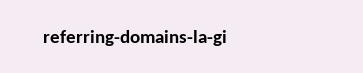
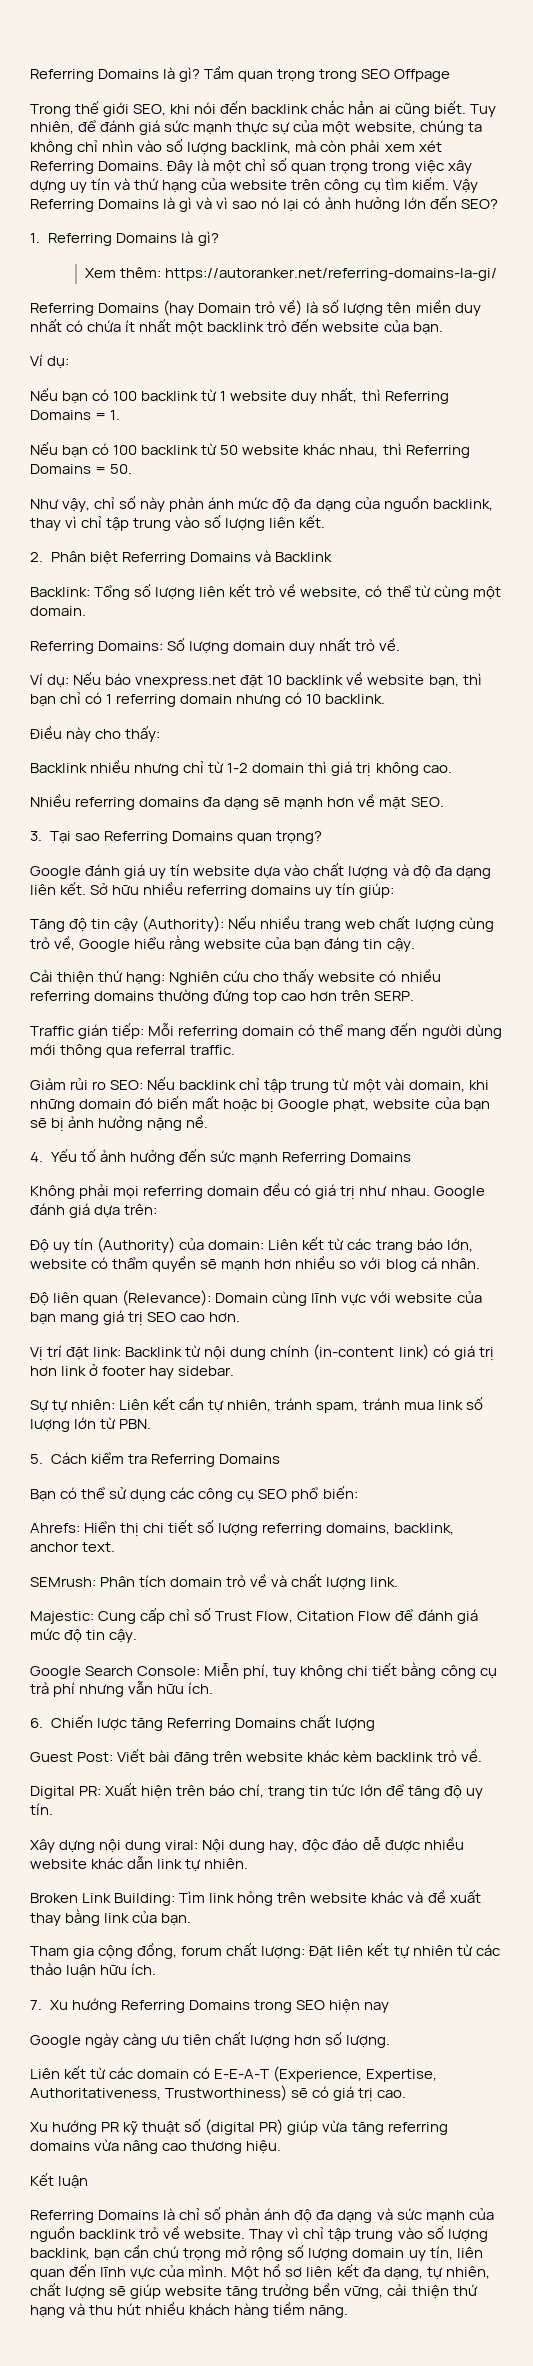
- referring-domains-la-gi
+ Referring Domains là gì? Tầm quan trọng trong SEO Offpage
+ Trong thế giới SEO, khi nói đến backlink chắc hẳn ai cũng biết. Tuy nhiên, để đánh giá sức mạnh thực sự của một website, chúng ta không chỉ nhìn vào số lượng backlink, mà còn phải xem xét Referring Domains. Đây là một chỉ số quan trọng trong việc xây dựng uy tín và thứ hạng của website trên công cụ tìm kiếm. Vậy Referring Domains là gì và vì sao nó lại có ảnh hưởng lớn đến SEO?
+ 1. Referring Domains là gì?
+ Xem thêm: https://autoranker.net/referring-domains-la-gi/
+ Referring Domains (hay Domain trỏ về) là số lượng tên miền duy nhất có chứa ít nhất một backlink trỏ đến website của bạn.
+ Ví dụ:
+ Nếu bạn có 100 backlink từ 1 website duy nhất, thì Referring Domains = 1.
+ Nếu bạn có 100 backlink từ 50 website khác nhau, thì Referring Domains = 50.
+ Như vậy, chỉ số này phản ánh mức độ đa dạng của nguồn backlink, thay vì chỉ tập trung vào số lượng liên kết.
+ 2. Phân biệt Referring Domains và Backlink
+ Backlink: Tổng số lượng liên kết trỏ về website, có thể từ cùng một domain.
+ Referring Domains: Số lượng domain duy nhất trỏ về.
+ Ví dụ: Nếu báo vnexpress.net đặt 10 backlink về website bạn, thì bạn chỉ có 1 referring domain nhưng có 10 backlink.
+ Điều này cho thấy:
+ Backlink nhiều nhưng chỉ từ 1-2 domain thì giá trị không cao.
+ Nhiều referring domains đa dạng sẽ mạnh hơn về mặt SEO.
+ 3. Tại sao Referring Domains quan trọng?
+ Google đánh giá uy tín website dựa vào chất lượng và độ đa dạng liên kết. Sở hữu nhiều referring domains uy tín giúp:
+ Tăng độ tin cậy (Authority): Nếu nhiều trang web chất lượng cùng trỏ về, Google hiểu rằng website của bạn đáng tin cậy.
+ Cải thiện thứ hạng: Nghiên cứu cho thấy website có nhiều referring domains thường đứng top cao hơn trên SERP.
+ Traffic gián tiếp: Mỗi referring domain có thể mang đến người dùng mới thông qua referral traffic.
+ Giảm rủi ro SEO: Nếu backlink chỉ tập trung từ một vài domain, khi những domain đó biến mất hoặc bị Google phạt, website của bạn sẽ bị ảnh hưởng nặng nề.
+ 4. Yếu tố ảnh hưởng đến sức mạnh Referring Domains
+ Không phải mọi referring domain đều có giá trị như nhau. Google đánh giá dựa trên:
+ Độ uy tín (Authority) của domain: Liên kết từ các trang báo lớn, website có thẩm quyền sẽ mạnh hơn nhiều so với blog cá nhân.
+ Độ liên quan (Relevance): Domain cùng lĩnh vực với website của bạn mang giá trị SEO cao hơn.
+ Vị trí đặt link: Backlink từ nội dung chính (in-content link) có giá trị hơn link ở footer hay sidebar.
+ Sự tự nhiên: Liên kết cần tự nhiên, tránh spam, tránh mua link số lượng lớn từ PBN.
+ 5. Cách kiểm tra Referring Domains
+ Bạn có thể sử dụng các công cụ SEO phổ biến:
+ Ahrefs: Hiển thị chi tiết số lượng referring domains, backlink, anchor text.
+ SEMrush: Phân tích domain trỏ về và chất lượng link.
+ Majestic: Cung cấp chỉ số Trust Flow, Citation Flow để đánh giá mức độ tin cậy.
+ Google Search Console: Miễn phí, tuy không chi tiết bằng công cụ trả phí nhưng vẫn hữu ích.
+ 6. Chiến lược tăng Referring Domains chất lượng
+ Guest Post: Viết bài đăng trên website khác kèm backlink trỏ về.
+ Digital PR: Xuất hiện trên báo chí, trang tin tức lớn để tăng độ uy tín.
+ Xây dựng nội dung viral: Nội dung hay, độc đáo dễ được nhiều website khác dẫn link tự nhiên.
+ Broken Link Building: Tìm link hỏng trên website khác và đề xuất thay bằng link của bạn.
+ Tham gia cộng đồng, forum chất lượng: Đặt liên kết tự nhiên từ các thảo luận hữu ích.
+ 7. Xu hướng Referring Domains trong SEO hiện nay
+ Google ngày càng ưu tiên chất lượng hơn số lượng.
+ Liên kết từ các domain có E-E-A-T (Experience, Expertise, Authoritativeness, Trustworthiness) sẽ có giá trị cao.
+ Xu hướng PR kỹ thuật số (digital PR) giúp vừa tăng referring domains vừa nâng cao thương hiệu.
+ Kết luận
+ Referring Domains là chỉ số phản ánh độ đa dạng và sức mạnh của nguồn backlink trỏ về website. Thay vì chỉ tập trung vào số lượng backlink, bạn cần chú trọng mở rộng số lượng domain uy tín, liên quan đến lĩnh vực của mình. Một hồ sơ liên kết đa dạng, tự nhiên, chất lượng sẽ giúp website tăng trưởng bền vững, cải thiện thứ hạng và thu hút nhiều khách hàng tiềm năng.

